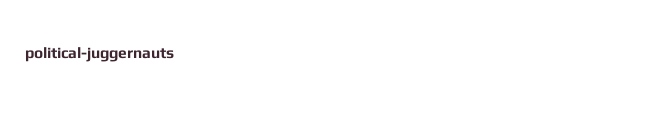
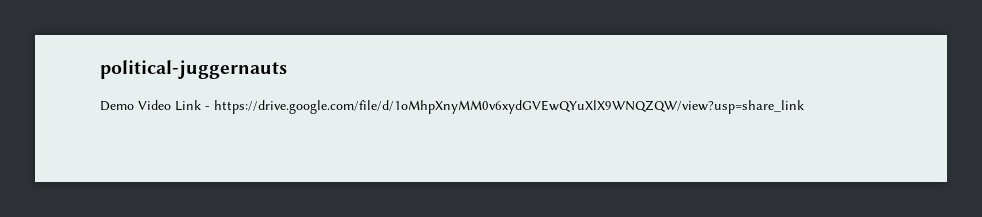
+ Demo Video Link - https://drive.google.com/file/d/1oMhpXnyMM0v6xydGVEwQYuXlX9WNQZQW/view?usp=share_link

